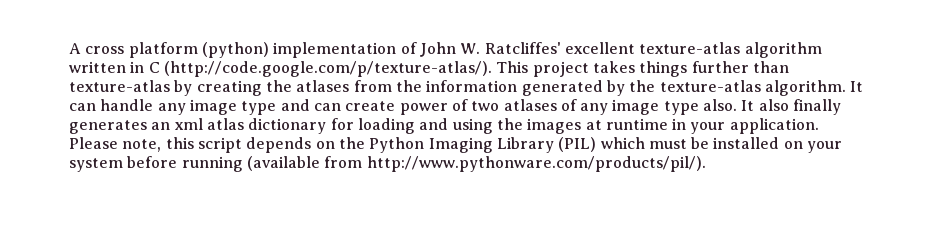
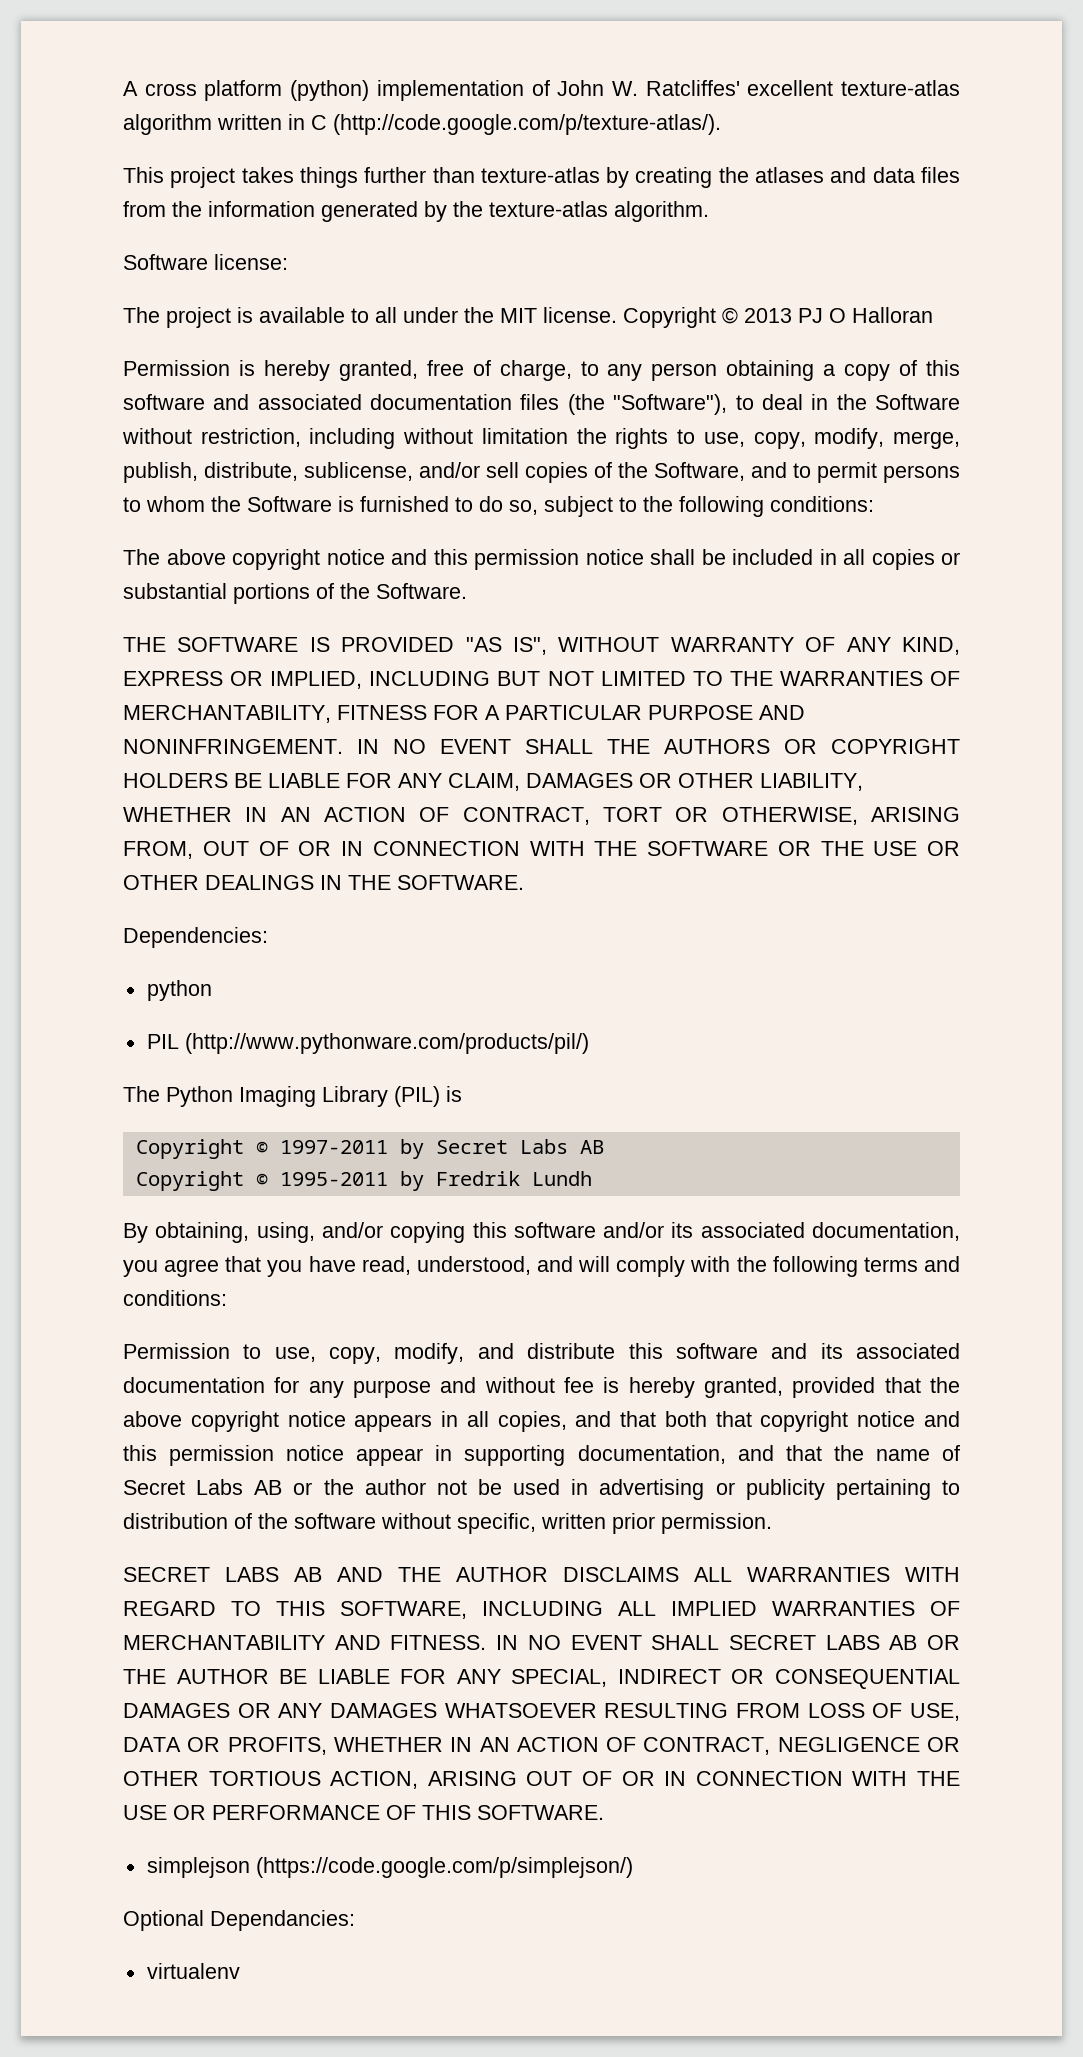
- A cross platform (python) implementation of John W. Ratcliffes' excellent texture-atlas algorithm written in C (http://code.google.com/p/texture-atlas/). This project takes things further than texture-atlas by creating the atlases from the information generated by the texture-atlas algorithm. It can handle any image type and can create power of two atlases of any image type also. It also finally generates an xml atlas dictionary for loading and using the images at runtime in your application. Please note, this script depends on the Python Imaging Library (PIL) which must be installed on your system before running (available from http://www.pythonware.com/products/pil/).
+ A cross platform (python) implementation of John W. Ratcliffes' excellent texture-atlas algorithm written in C (http://code.google.com/p/texture-atlas/).
+ This project takes things further than texture-atlas by creating the atlases and data files from the information generated by the texture-atlas algorithm.
+ Software license:
+ The project is available to all under the MIT license. Copyright © 2013 PJ O Halloran
+ Permission is hereby granted, free of charge, to any person obtaining a copy of this software and associated documentation files (the "Software"), to deal in the Software without restriction, including without limitation the rights to use, copy, modify, merge, publish, distribute, sublicense, and/or sell copies of the Software, and to permit persons to whom the Software is furnished to do so, subject to the following conditions:
+ The above copyright notice and this permission notice shall be included in all copies or substantial portions of the Software.
+ THE SOFTWARE IS PROVIDED "AS IS", WITHOUT WARRANTY OF ANY KIND, EXPRESS OR IMPLIED, INCLUDING BUT NOT LIMITED TO THE WARRANTIES OF MERCHANTABILITY, FITNESS FOR A PARTICULAR PURPOSE AND NONINFRINGEMENT. IN NO EVENT SHALL THE AUTHORS OR COPYRIGHT HOLDERS BE LIABLE FOR ANY CLAIM, DAMAGES OR OTHER LIABILITY, WHETHER IN AN ACTION OF CONTRACT, TORT OR OTHERWISE, ARISING FROM, OUT OF OR IN CONNECTION WITH THE SOFTWARE OR THE USE OR OTHER DEALINGS IN THE SOFTWARE.
+ Dependencies:
+ python
+ PIL (http://www.pythonware.com/products/pil/)
+ The Python Imaging Library (PIL) is
+ Copyright © 1997-2011 by Secret Labs AB
+ Copyright © 1995-2011 by Fredrik Lundh
+ By obtaining, using, and/or copying this software and/or its associated documentation, you agree that you have read, understood, and will comply with the following terms and conditions:
+ Permission to use, copy, modify, and distribute this software and its associated documentation for any purpose and without fee is hereby granted, provided that the above copyright notice appears in all copies, and that both that copyright notice and this permission notice appear in supporting documentation, and that the name of Secret Labs AB or the author not be used in advertising or publicity pertaining to distribution of the software without specific, written prior permission.
+ SECRET LABS AB AND THE AUTHOR DISCLAIMS ALL WARRANTIES WITH REGARD TO THIS SOFTWARE, INCLUDING ALL IMPLIED WARRANTIES OF MERCHANTABILITY AND FITNESS. IN NO EVENT SHALL SECRET LABS AB OR THE AUTHOR BE LIABLE FOR ANY SPECIAL, INDIRECT OR CONSEQUENTIAL DAMAGES OR ANY DAMAGES WHATSOEVER RESULTING FROM LOSS OF USE, DATA OR PROFITS, WHETHER IN AN ACTION OF CONTRACT, NEGLIGENCE OR OTHER TORTIOUS ACTION, ARISING OUT OF OR IN CONNECTION WITH THE USE OR PERFORMANCE OF THIS SOFTWARE.
+ simplejson (https://code.google.com/p/simplejson/)
+ Optional Dependancies:
+ virtualenv

